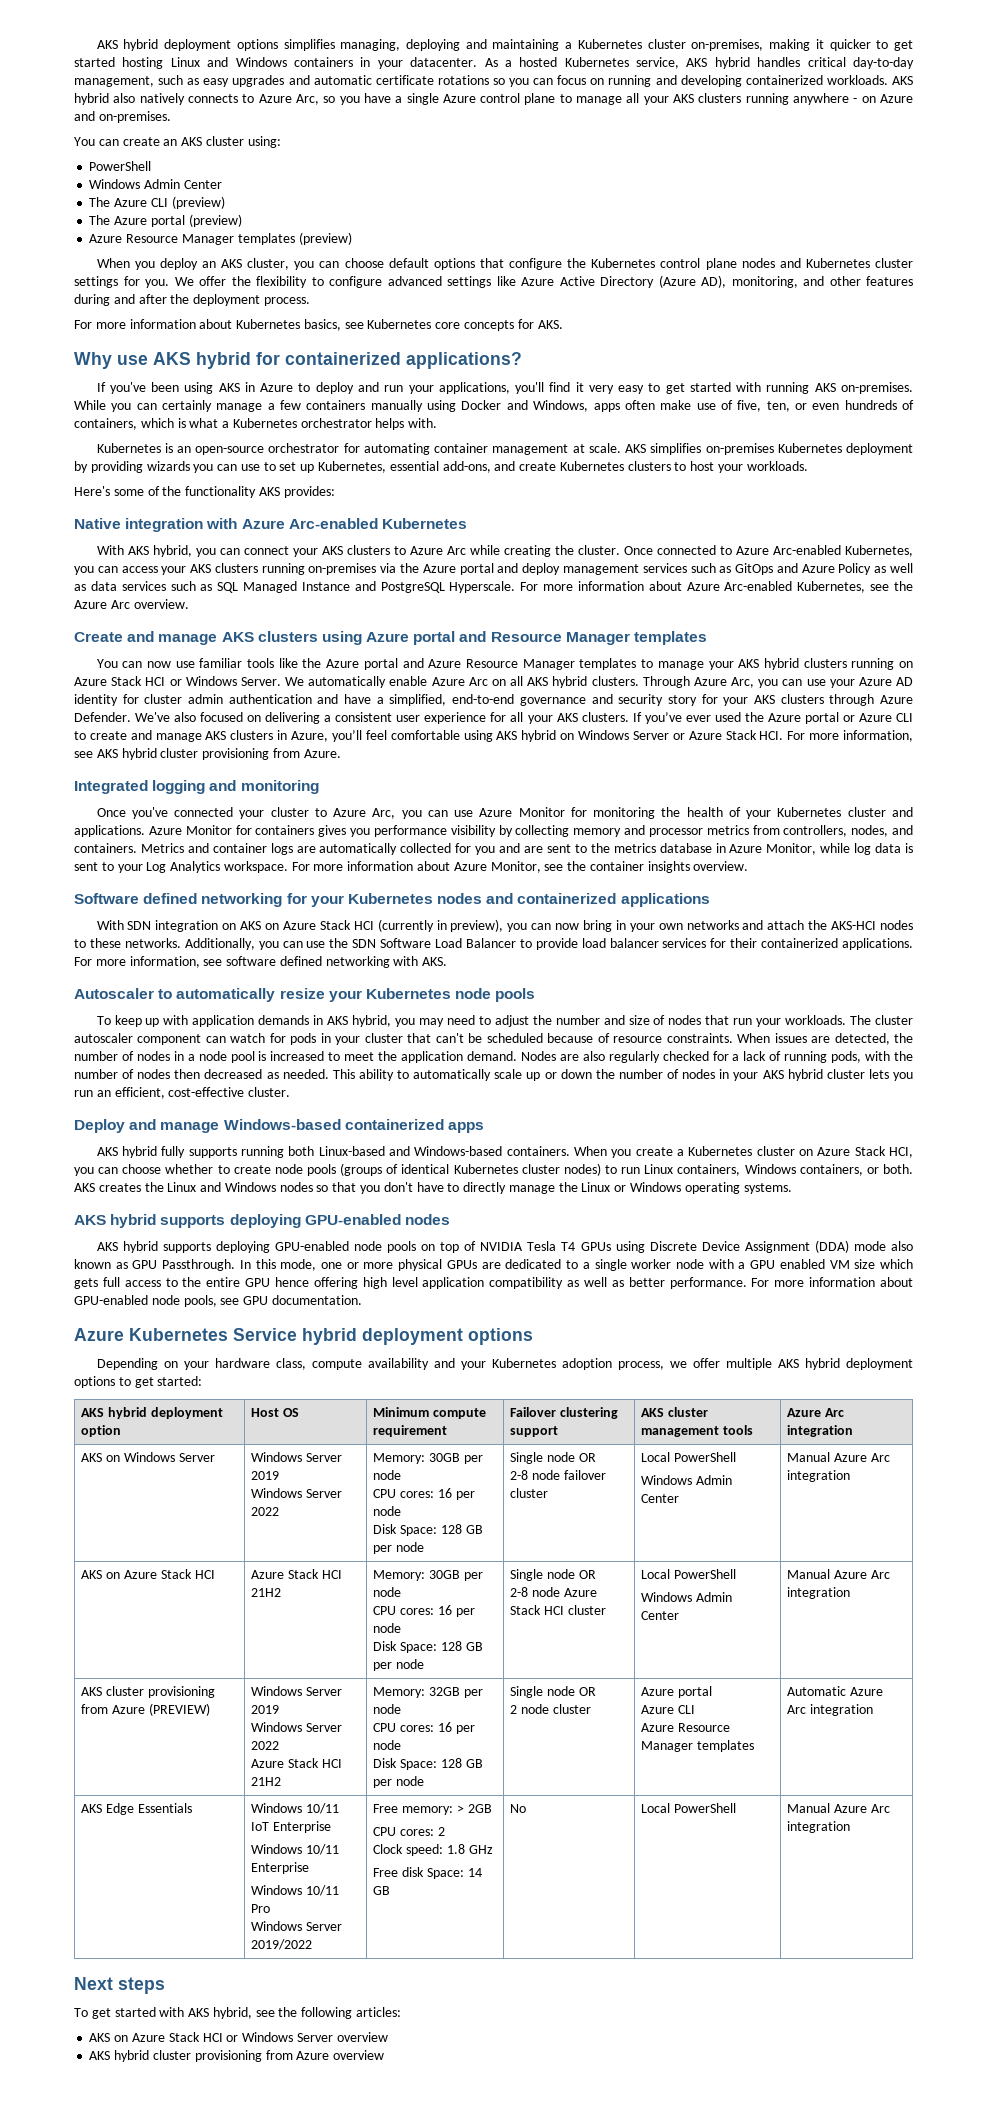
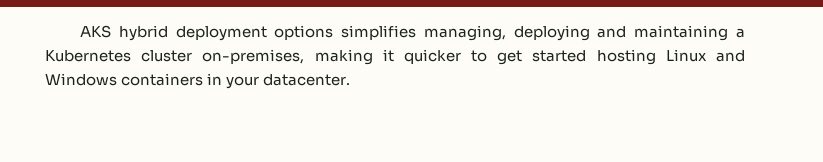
- As a hosted Kubernetes service, AKS hybrid handles critical day-to-day management, such as easy upgrades and automatic certificate rotations so you can focus on running and developing containerized workloads. AKS hybrid also natively connects to Azure Arc, so you have a single Azure control plane to manage all your AKS clusters running anywhere - on Azure and on-premises.
- You can create an AKS cluster using:
- PowerShell
- Windows Admin Center
- The Azure CLI (preview)
- The Azure portal (preview)
- Azure Resource Manager templates (preview)
- When you deploy an AKS cluster, you can choose default options that configure the Kubernetes control plane nodes and Kubernetes cluster settings for you. We offer the flexibility to configure advanced settings like Azure Active Directory (Azure AD), monitoring, and other features during and after the deployment process.
- For more information about Kubernetes basics, see Kubernetes core concepts for AKS.
- Why use AKS hybrid for containerized applications?
- If you've been using AKS in Azure to deploy and run your applications, you'll find it very easy to get started with running AKS on-premises. While you can certainly manage a few containers manually using Docker and Windows, apps often make use of five, ten, or even hundreds of containers, which is what a Kubernetes orchestrator helps with.
- Kubernetes is an open-source orchestrator for automating container management at scale. AKS simplifies on-premises Kubernetes deployment by providing wizards you can use to set up Kubernetes, essential add-ons, and create Kubernetes clusters to host your workloads.
- Here's some of the functionality AKS provides:
- Native integration with Azure Arc-enabled Kubernetes
- With AKS hybrid, you can connect your AKS clusters to Azure Arc while creating the cluster. Once connected to Azure Arc-enabled Kubernetes, you can access your AKS clusters running on-premises via the Azure portal and deploy management services such as GitOps and Azure Policy as well as data services such as SQL Managed Instance and PostgreSQL Hyperscale. For more information about Azure Arc-enabled Kubernetes, see the Azure Arc overview.
- Create and manage AKS clusters using Azure portal and Resource Manager templates
- You can now use familiar tools like the Azure portal and Azure Resource Manager templates to manage your AKS hybrid clusters running on Azure Stack HCI or Windows Server. We automatically enable Azure Arc on all AKS hybrid clusters. Through Azure Arc, you can use your Azure AD identity for cluster admin authentication and have a simplified, end-to-end governance and security story for your AKS clusters through Azure Defender. We've also focused on delivering a consistent user experience for all your AKS clusters. If you’ve ever used the Azure portal or Azure CLI to create and manage AKS clusters in Azure, you’ll feel comfortable using AKS hybrid on Windows Server or Azure Stack HCI. For more information, see AKS hybrid cluster provisioning from Azure.
- Integrated logging and monitoring
- Once you've connected your cluster to Azure Arc, you can use Azure Monitor for monitoring the health of your Kubernetes cluster and applications. Azure Monitor for containers gives you performance visibility by collecting memory and processor metrics from controllers, nodes, and containers. Metrics and container logs are automatically collected for you and are sent to the metrics database in Azure Monitor, while log data is sent to your Log Analytics workspace. For more information about Azure Monitor, see the container insights overview.
- Software defined networking for your Kubernetes nodes and containerized applications
- With SDN integration on AKS on Azure Stack HCI (currently in preview), you can now bring in your own networks and attach the AKS-HCI nodes to these networks. Additionally, you can use the SDN Software Load Balancer to provide load balancer services for their containerized applications. For more information, see software defined networking with AKS.
- Autoscaler to automatically resize your Kubernetes node pools
- To keep up with application demands in AKS hybrid, you may need to adjust the number and size of nodes that run your workloads. The cluster autoscaler component can watch for pods in your cluster that can't be scheduled because of resource constraints. When issues are detected, the number of nodes in a node pool is increased to meet the application demand. Nodes are also regularly checked for a lack of running pods, with the number of nodes then decreased as needed. This ability to automatically scale up or down the number of nodes in your AKS hybrid cluster lets you run an efficient, cost-effective cluster.
- Deploy and manage Windows-based containerized apps
- AKS hybrid fully supports running both Linux-based and Windows-based containers. When you create a Kubernetes cluster on Azure Stack HCI, you can choose whether to create node pools (groups of identical Kubernetes cluster nodes) to run Linux containers, Windows containers, or both. AKS creates the Linux and Windows nodes so that you don't have to directly manage the Linux or Windows operating systems.
- AKS hybrid supports deploying GPU-enabled nodes
- AKS hybrid supports deploying GPU-enabled node pools on top of NVIDIA Tesla T4 GPUs using Discrete Device Assignment (DDA) mode also known as GPU Passthrough. In this mode, one or more physical GPUs are dedicated to a single worker node with a GPU enabled VM size which gets full access to the entire GPU hence offering high level application compatibility as well as better performance. For more information about GPU-enabled node pools, see GPU documentation.
- Azure Kubernetes Service hybrid deployment options
- Depending on your hardware class, compute availability and your Kubernetes adoption process, we offer multiple AKS hybrid deployment options to get started:
- AKS hybrid deployment option | Host OS | Minimum compute requirement | Failover clustering support | AKS cluster management tools | Azure Arc integration
- AKS on Windows Server | Windows Server 2019
- Windows Server 2022 | Memory: 30GB per node
- CPU cores: 16 per node
- Disk Space: 128 GB per node | Single node OR
- 2-8 node failover cluster | Local PowerShell
- Windows Admin Center | Manual Azure Arc integration
- AKS on Azure Stack HCI | Azure Stack HCI 21H2 | Memory: 30GB per node
- CPU cores: 16 per node
- Disk Space: 128 GB per node | Single node OR
- 2-8 node Azure Stack HCI cluster | Local PowerShell
- Windows Admin Center | Manual Azure Arc integration
- AKS cluster provisioning from Azure (PREVIEW) | Windows Server 2019
- Windows Server 2022
- Azure Stack HCI 21H2 | Memory: 32GB per node
- CPU cores: 16 per node
- Disk Space: 128 GB per node | Single node OR
- 2 node cluster | Azure portal
- Azure CLI
- Azure Resource Manager templates | Automatic Azure Arc integration
- AKS Edge Essentials | Windows 10/11 IoT Enterprise
- Windows 10/11 Enterprise
- Windows 10/11 Pro
- Windows Server 2019/2022 | Free memory: > 2GB
- CPU cores: 2
- Clock speed: 1.8 GHz
- Free disk Space: 14 GB | No | Local PowerShell | Manual Azure Arc integration
- Next steps
- To get started with AKS hybrid, see the following articles:
- AKS on Azure Stack HCI or Windows Server overview
- AKS hybrid cluster provisioning from Azure overview

